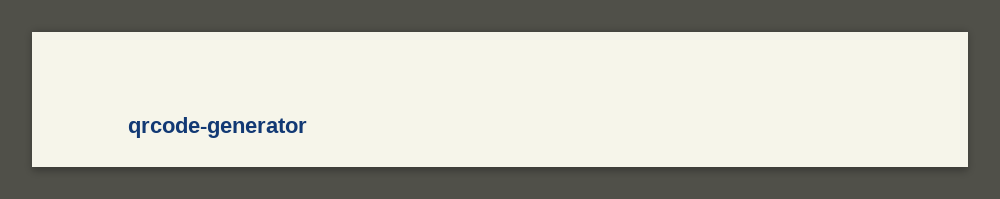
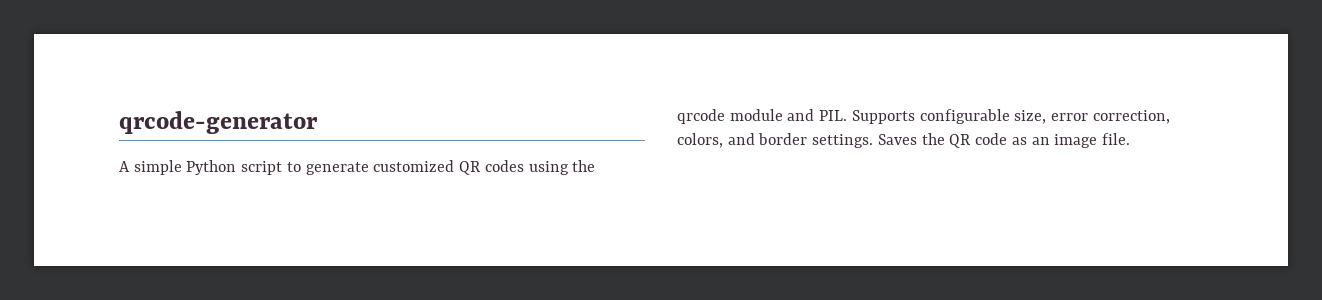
+ A simple Python script to generate customized QR codes using the qrcode module and PIL. Supports configurable size, error correction, colors, and border settings. Saves the QR code as an image file.

